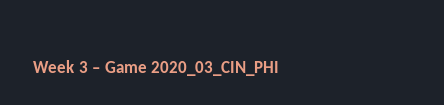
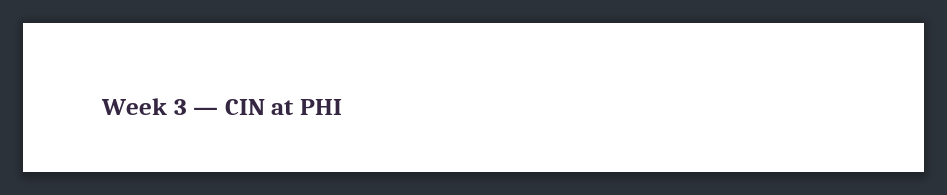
- Week 3 – Game 2020_03_CIN_PHI
+ Week 3 — CIN at PHI

